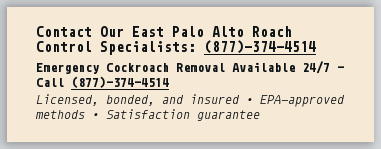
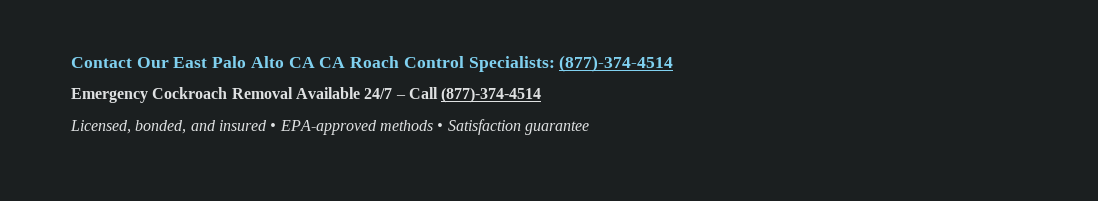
- Contact Our East Palo Alto Roach Control Specialists: (877)-374-4514
+ Contact Our East Palo Alto CA CA Roach Control Specialists: (877)-374-4514

